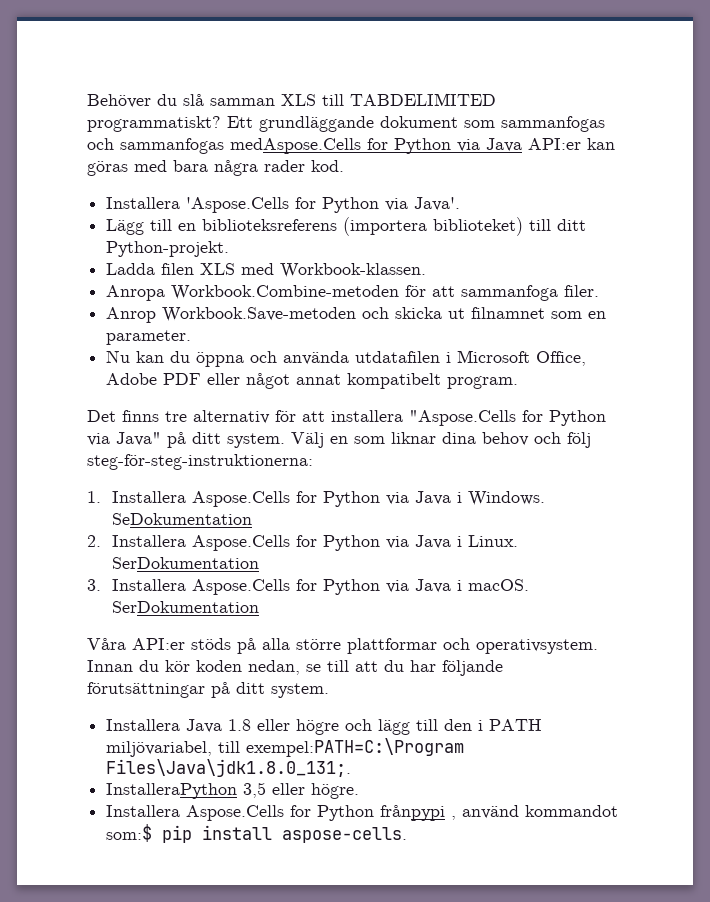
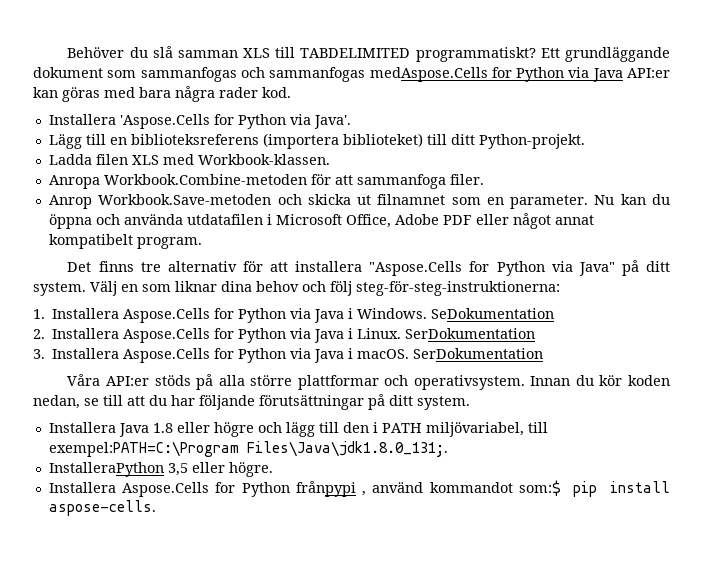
- Anrop Workbook.Save-metoden och skicka ut filnamnet som en parameter.
- Nu kan du öppna och använda utdatafilen i Microsoft Office, Adobe PDF eller något annat kompatibelt program.
+ Anrop Workbook.Save-metoden och skicka ut filnamnet som en parameter. Nu kan du öppna och använda utdatafilen i Microsoft Office, Adobe PDF eller något annat kompatibelt program.

